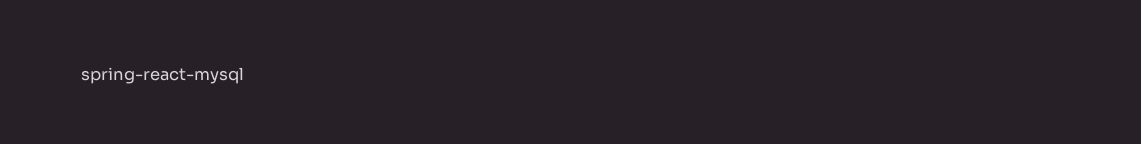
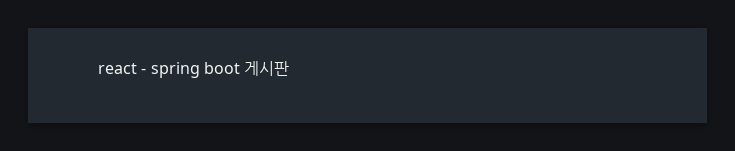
- spring-react-mysql
+ react - spring boot 게시판

